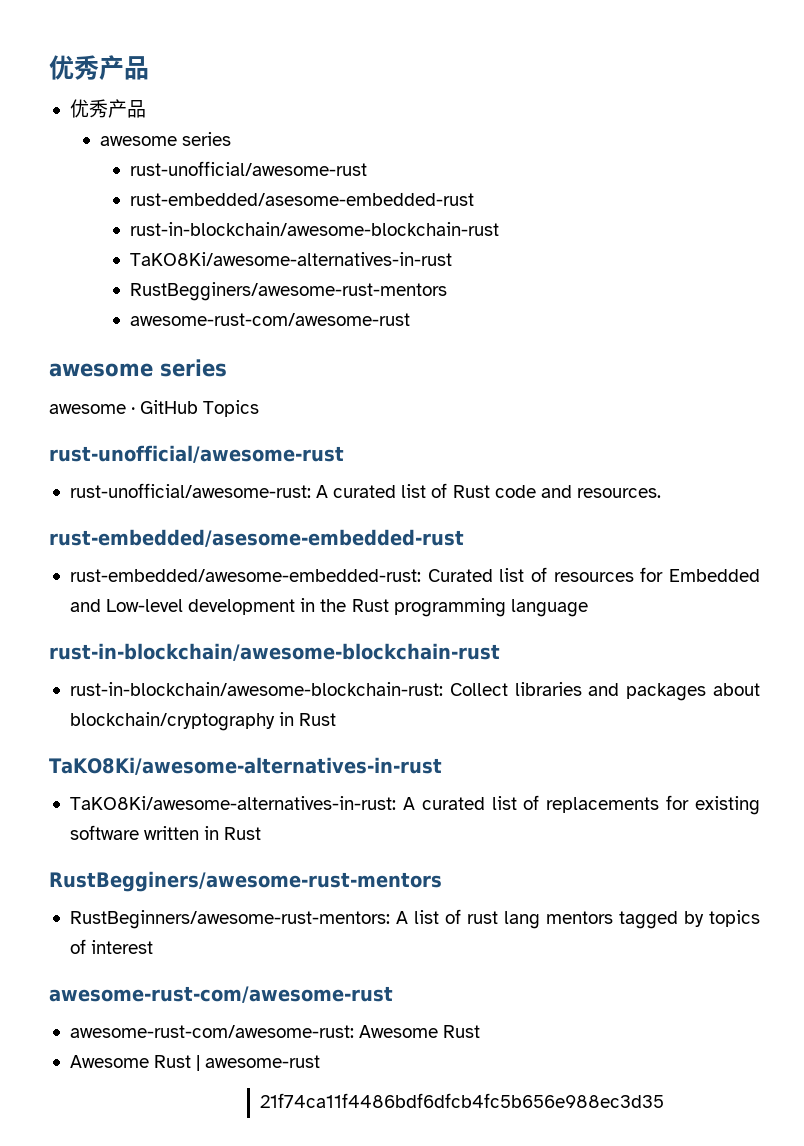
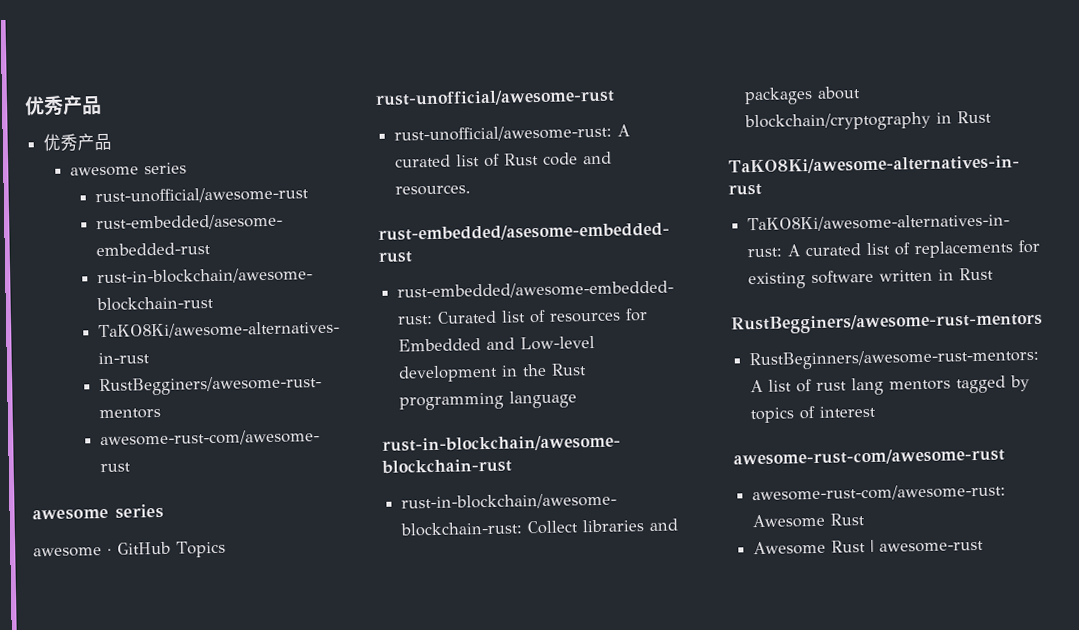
- 21f74ca11f4486bdf6dfcb4fc5b656e988ec3d35

